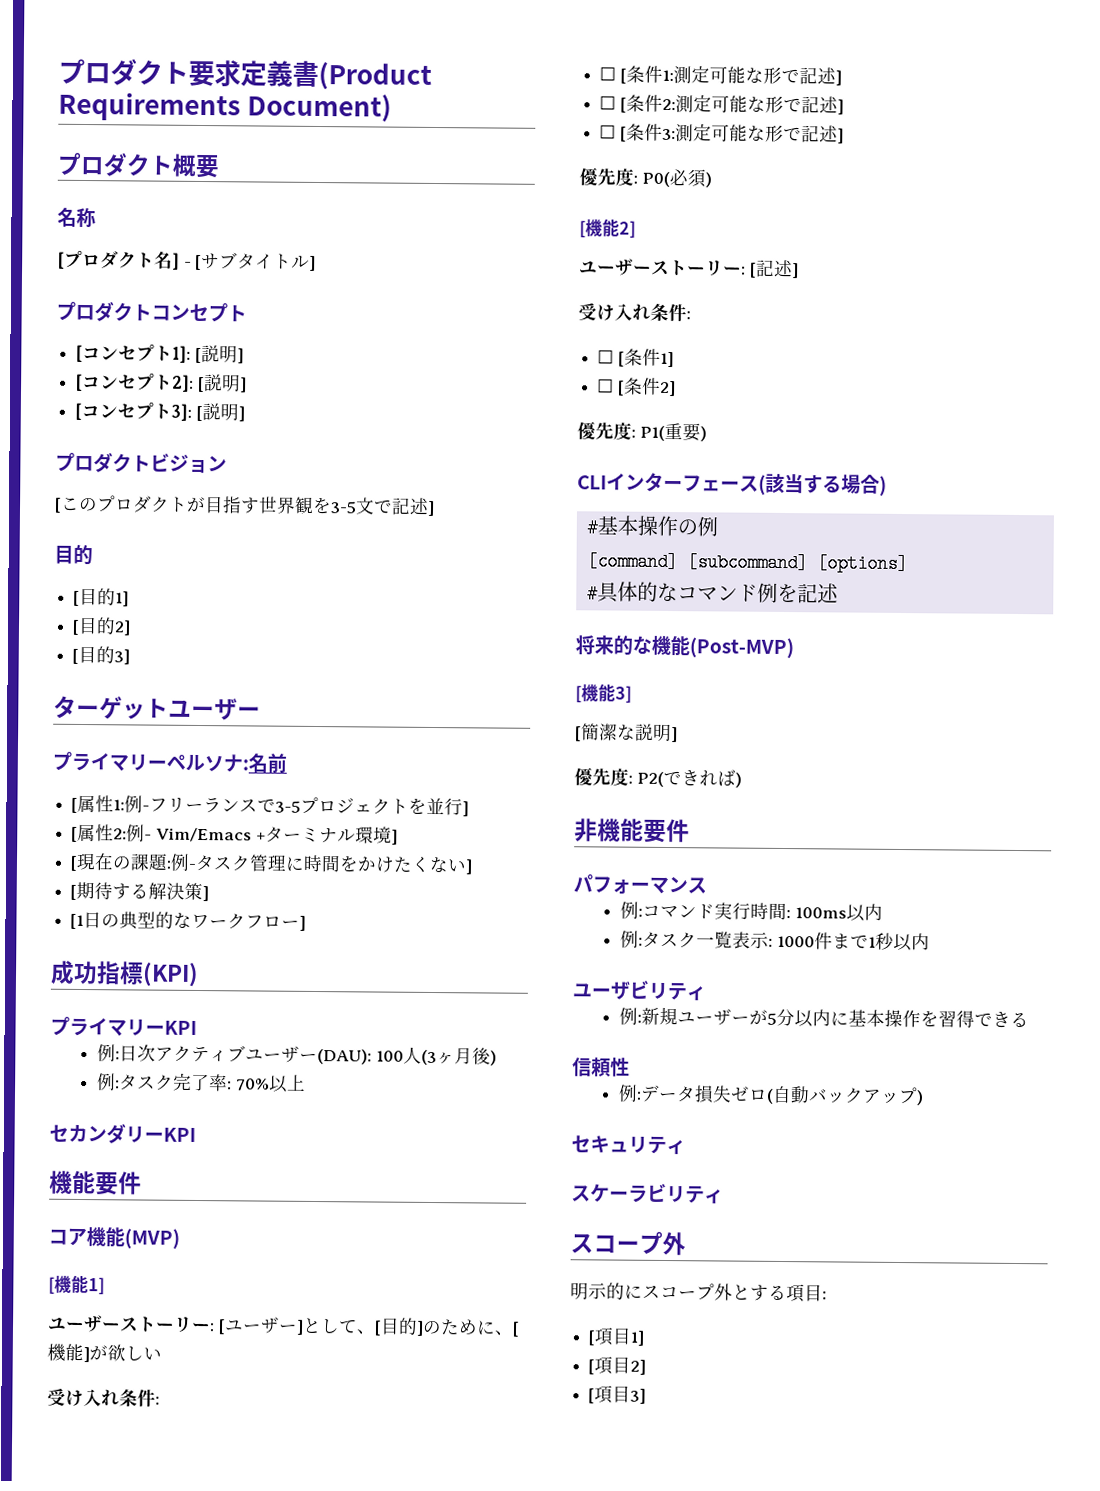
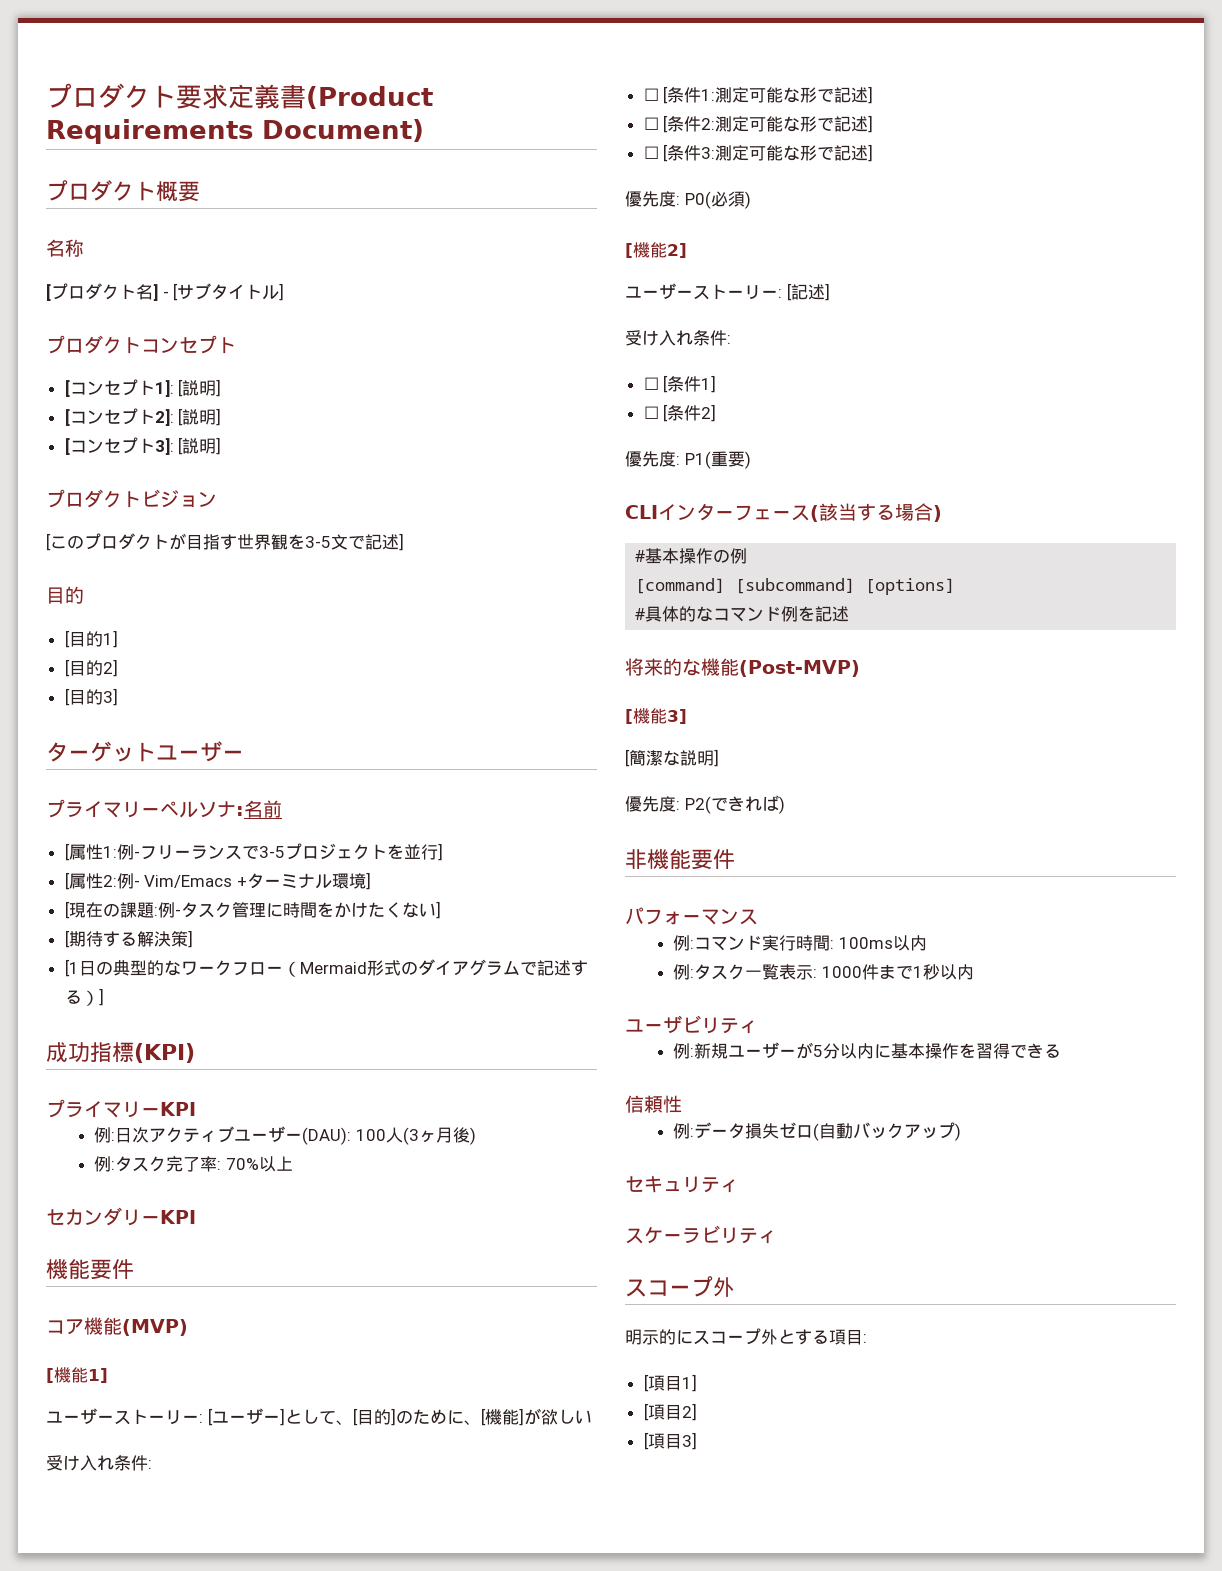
- [1日の典型的なワークフロー]
+ [1日の典型的なワークフロー（Mermaid形式のダイアグラムで記述する）]

